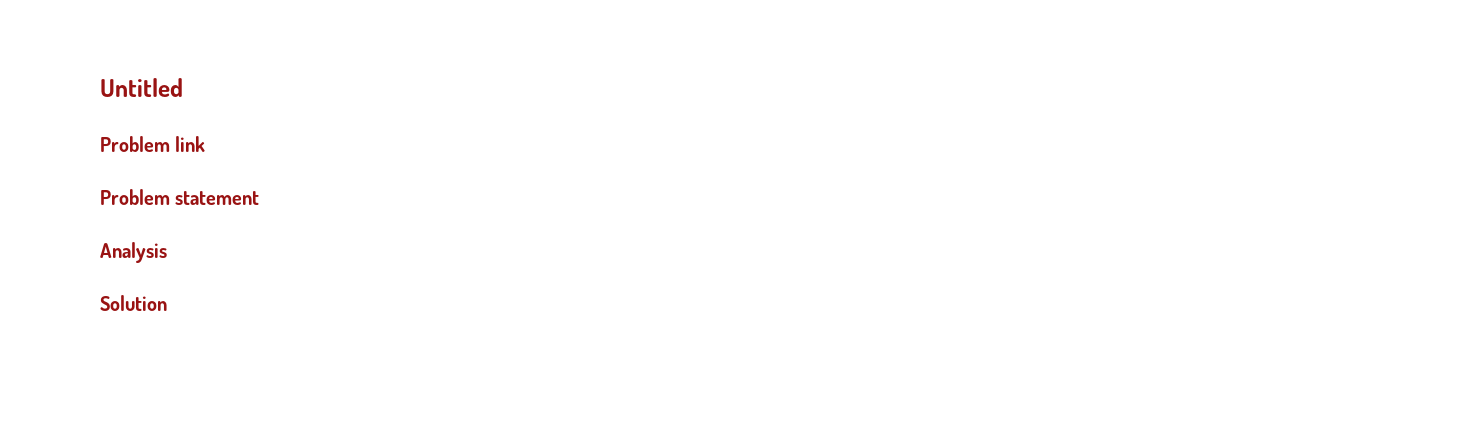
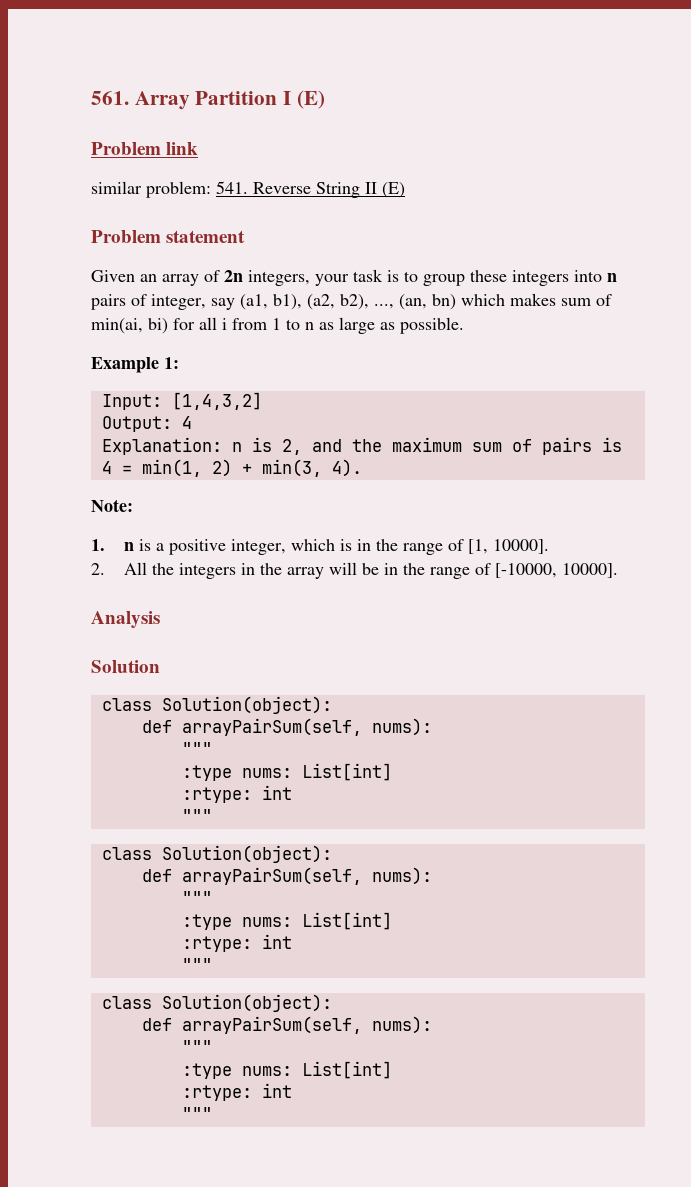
- Untitled
+ 561. Array Partition I (E)
  Problem link
+ similar problem: 541. Reverse String II (E)
  Problem statement
+ Given an array of 2n integers, your task is to group these integers into n pairs of integer, say (a1, b1), (a2, b2), ..., (an, bn) which makes sum of min(ai, bi) for all i from 1 to n as large as possible.
+ Example 1:
+ Input: [1,4,3,2]
+ Output: 4
+ Explanation: n is 2, and the maximum sum of pairs is 4 = min(1, 2) + min(3, 4).
+ Note:
+ 1. n is a positive integer, which is in the range of [1, 10000].
+ 2. All the integers in the array will be in the range of [-10000, 10000].
  Analysis
  Solution
+ class Solution(object):
+ def arrayPairSum(self, nums):
+ """
+ :type nums: List[int]
+ :rtype: int
+ """
+ class Solution(object):
+ def arrayPairSum(self, nums):
+ """
+ :type nums: List[int]
+ :rtype: int
+ """
+ class Solution(object):
+ def arrayPairSum(self, nums):
+ """
+ :type nums: List[int]
+ :rtype: int
+ """

